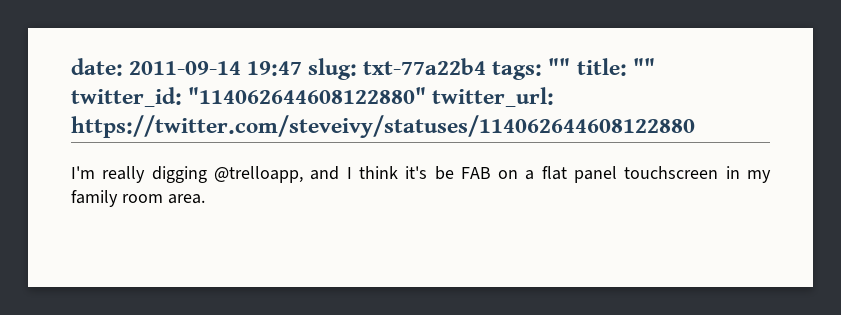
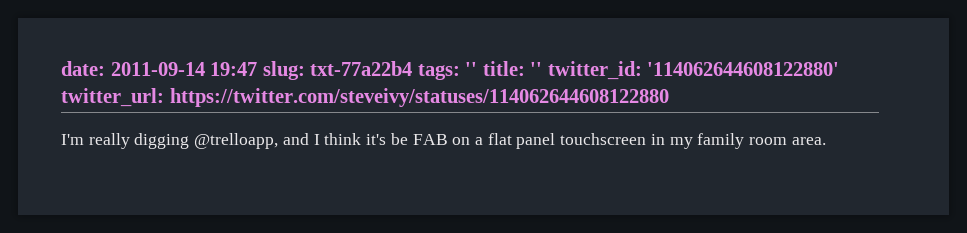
- date: 2011-09-14 19:47 slug: txt-77a22b4 tags: "" title: "" twitter_id: "114062644608122880" twitter_url: https://twitter.com/steveivy/statuses/114062644608122880
+ date: 2011-09-14 19:47 slug: txt-77a22b4 tags: '' title: '' twitter_id: '114062644608122880' twitter_url: https://twitter.com/steveivy/statuses/114062644608122880

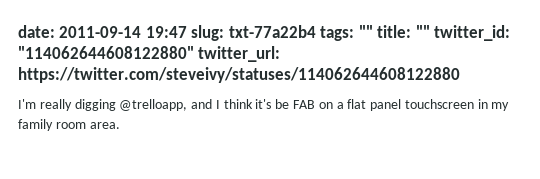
- date: 2011-09-14 19:47 slug: txt-77a22b4 tags: '' title: '' twitter_id: '114062644608122880' twitter_url: https://twitter.com/steveivy/statuses/114062644608122880
+ date: 2011-09-14 19:47 slug: txt-77a22b4 tags: "" title: "" twitter_id: "114062644608122880" twitter_url: https://twitter.com/steveivy/statuses/114062644608122880

